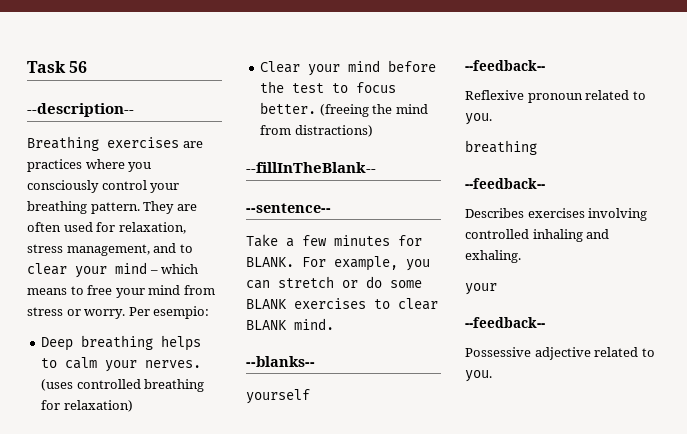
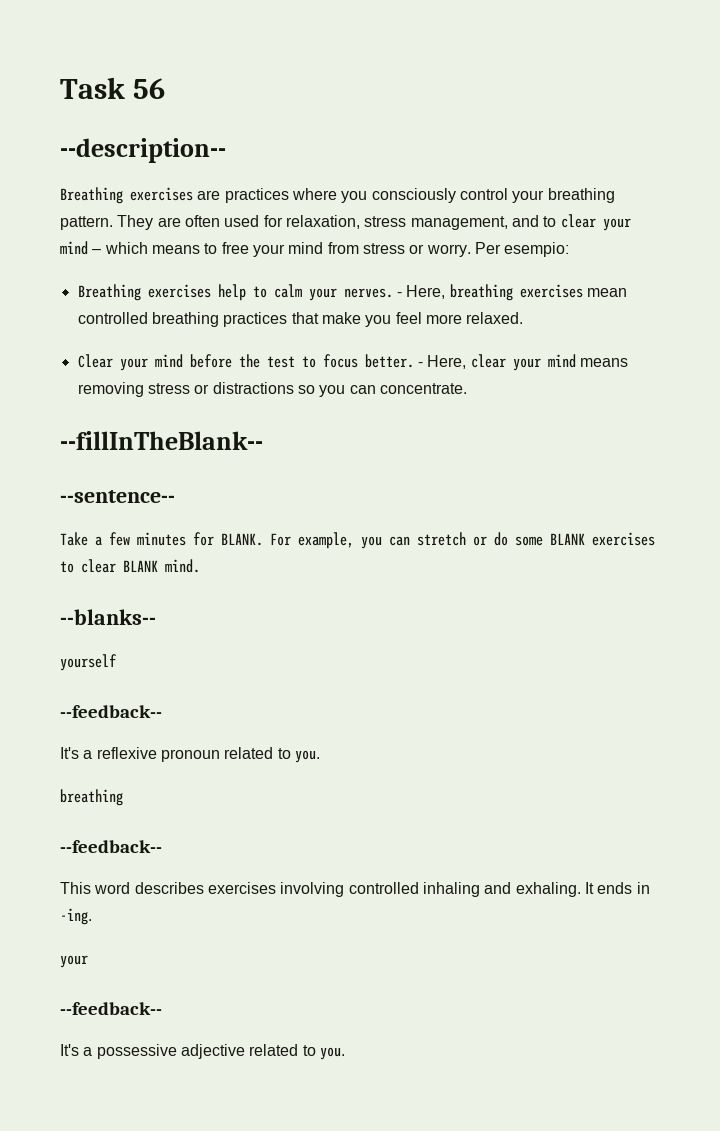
- Deep breathing helps to calm your nerves.
+ Breathing exercises help to calm your nerves.
- (uses controlled breathing for relaxation)
+ - Here, breathing exercises mean controlled breathing practices that make you feel more relaxed.
- (freeing the mind from distractions)
+ - Here, clear your mind means removing stress or distractions so you can concentrate.
- Reflexive pronoun related to you.
+ It's a reflexive pronoun related to you.
- Describes exercises involving controlled inhaling and exhaling.
+ This word describes exercises involving controlled inhaling and exhaling. It ends in -ing.
- Possessive adjective related to you.
+ It's a possessive adjective related to you.

